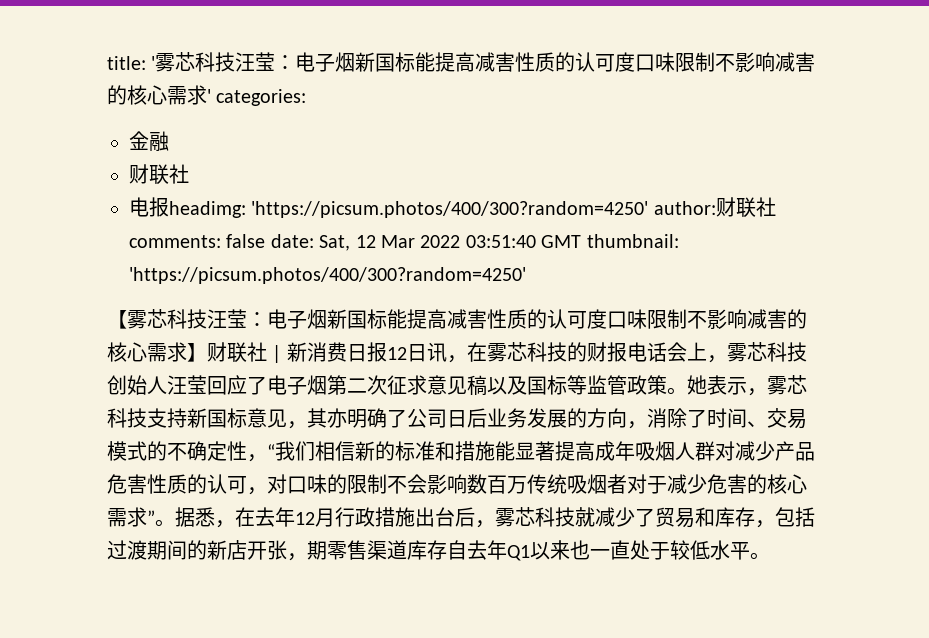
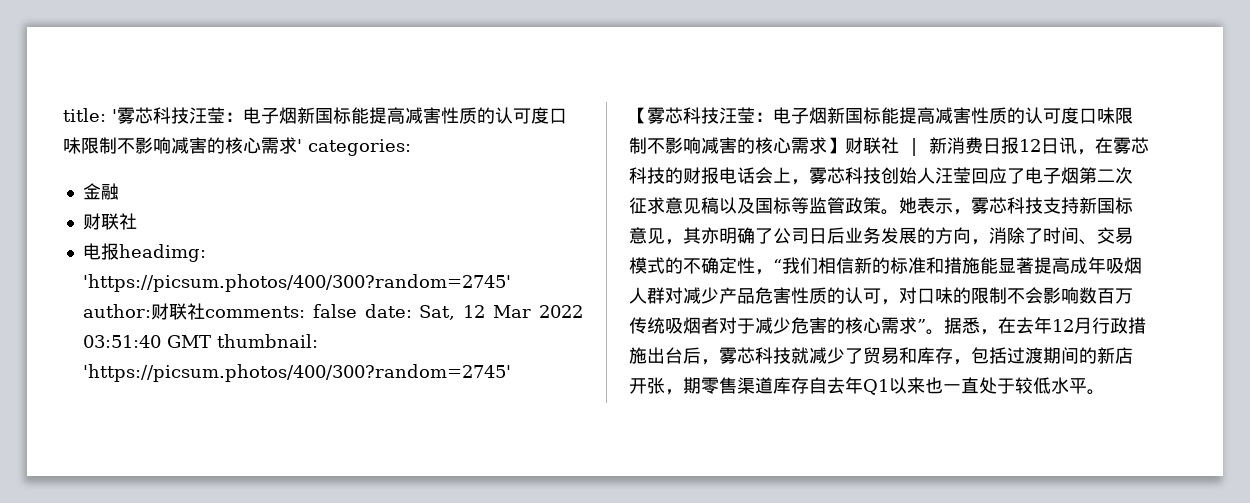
- 电报headimg: 'https://picsum.photos/400/300?random=4250' author:财联社comments: false date: Sat, 12 Mar 2022 03:51:40 GMT thumbnail: 'https://picsum.photos/400/300?random=4250'
+ 电报headimg: 'https://picsum.photos/400/300?random=2745' author:财联社comments: false date: Sat, 12 Mar 2022 03:51:40 GMT thumbnail: 'https://picsum.photos/400/300?random=2745'

